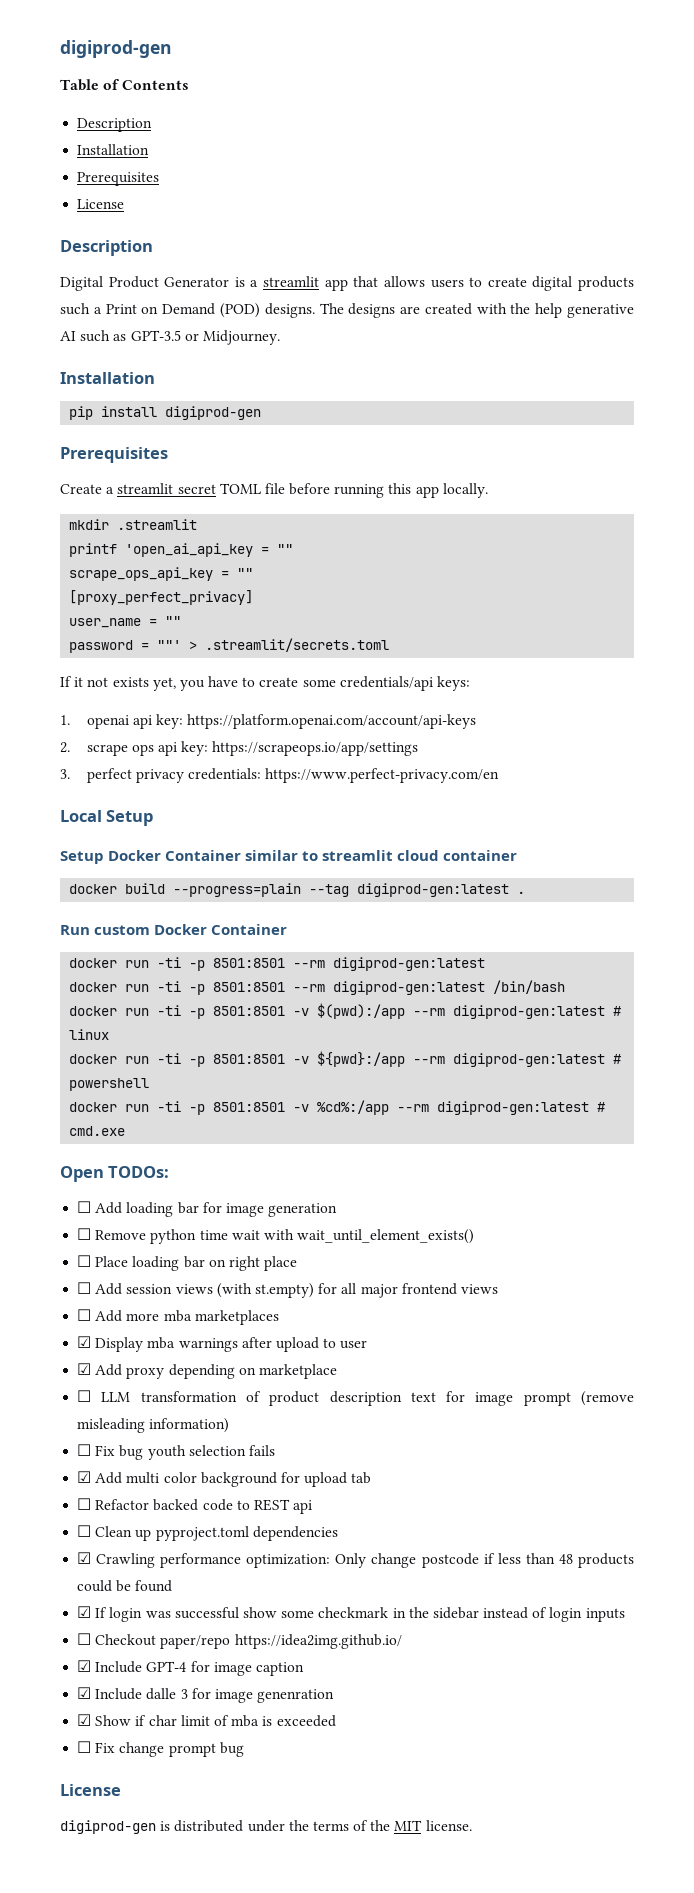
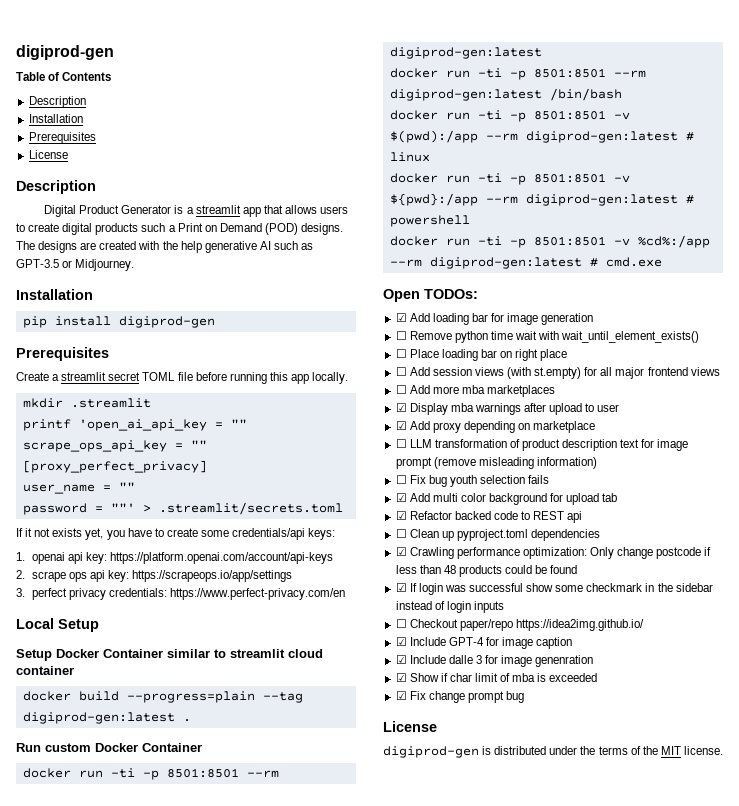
- ☐ Add loading bar for image generation
+ ☑ Add loading bar for image generation
- ☐ Refactor backed code to REST api
+ ☑ Refactor backed code to REST api
- ☐ Fix change prompt bug
+ ☑ Fix change prompt bug

